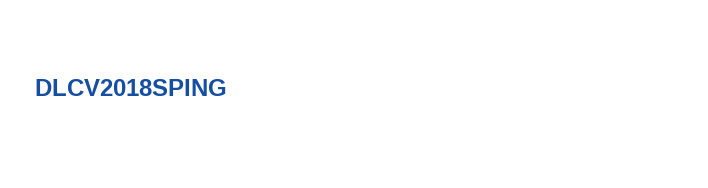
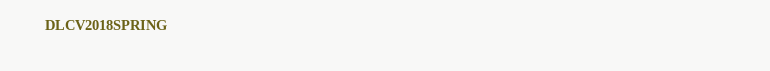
- DLCV2018SPING
+ DLCV2018SPRING

